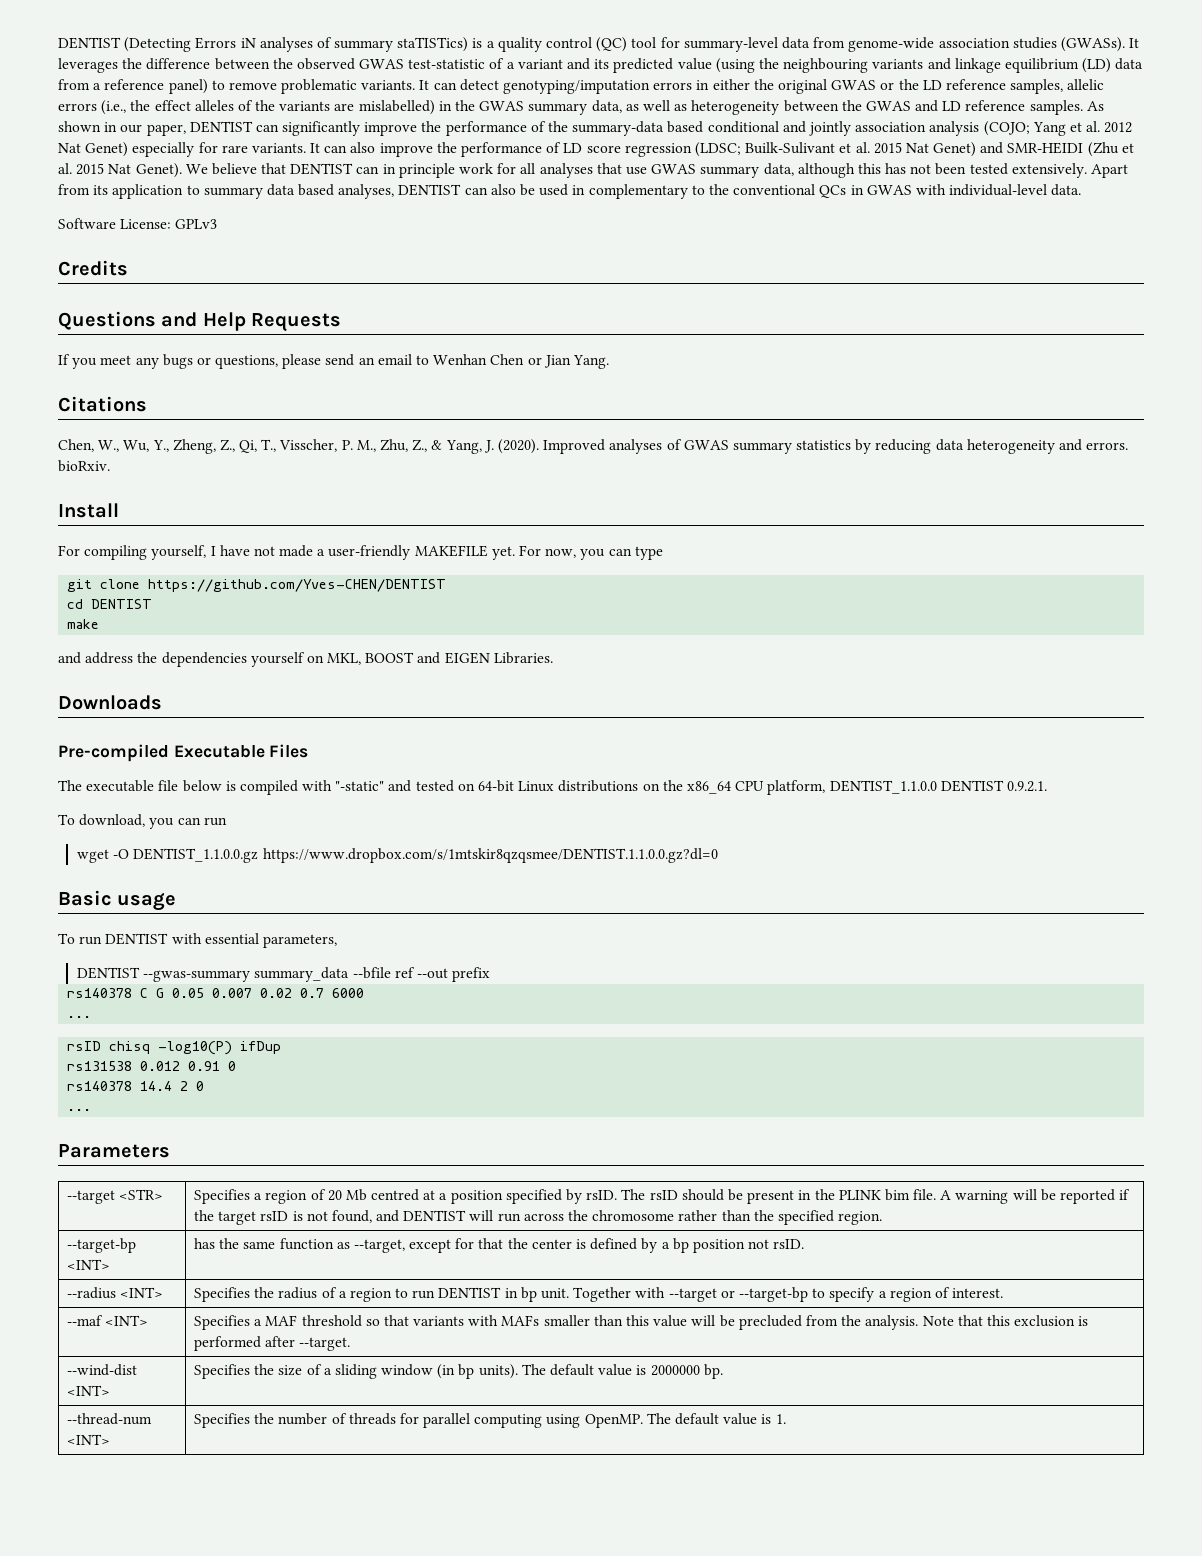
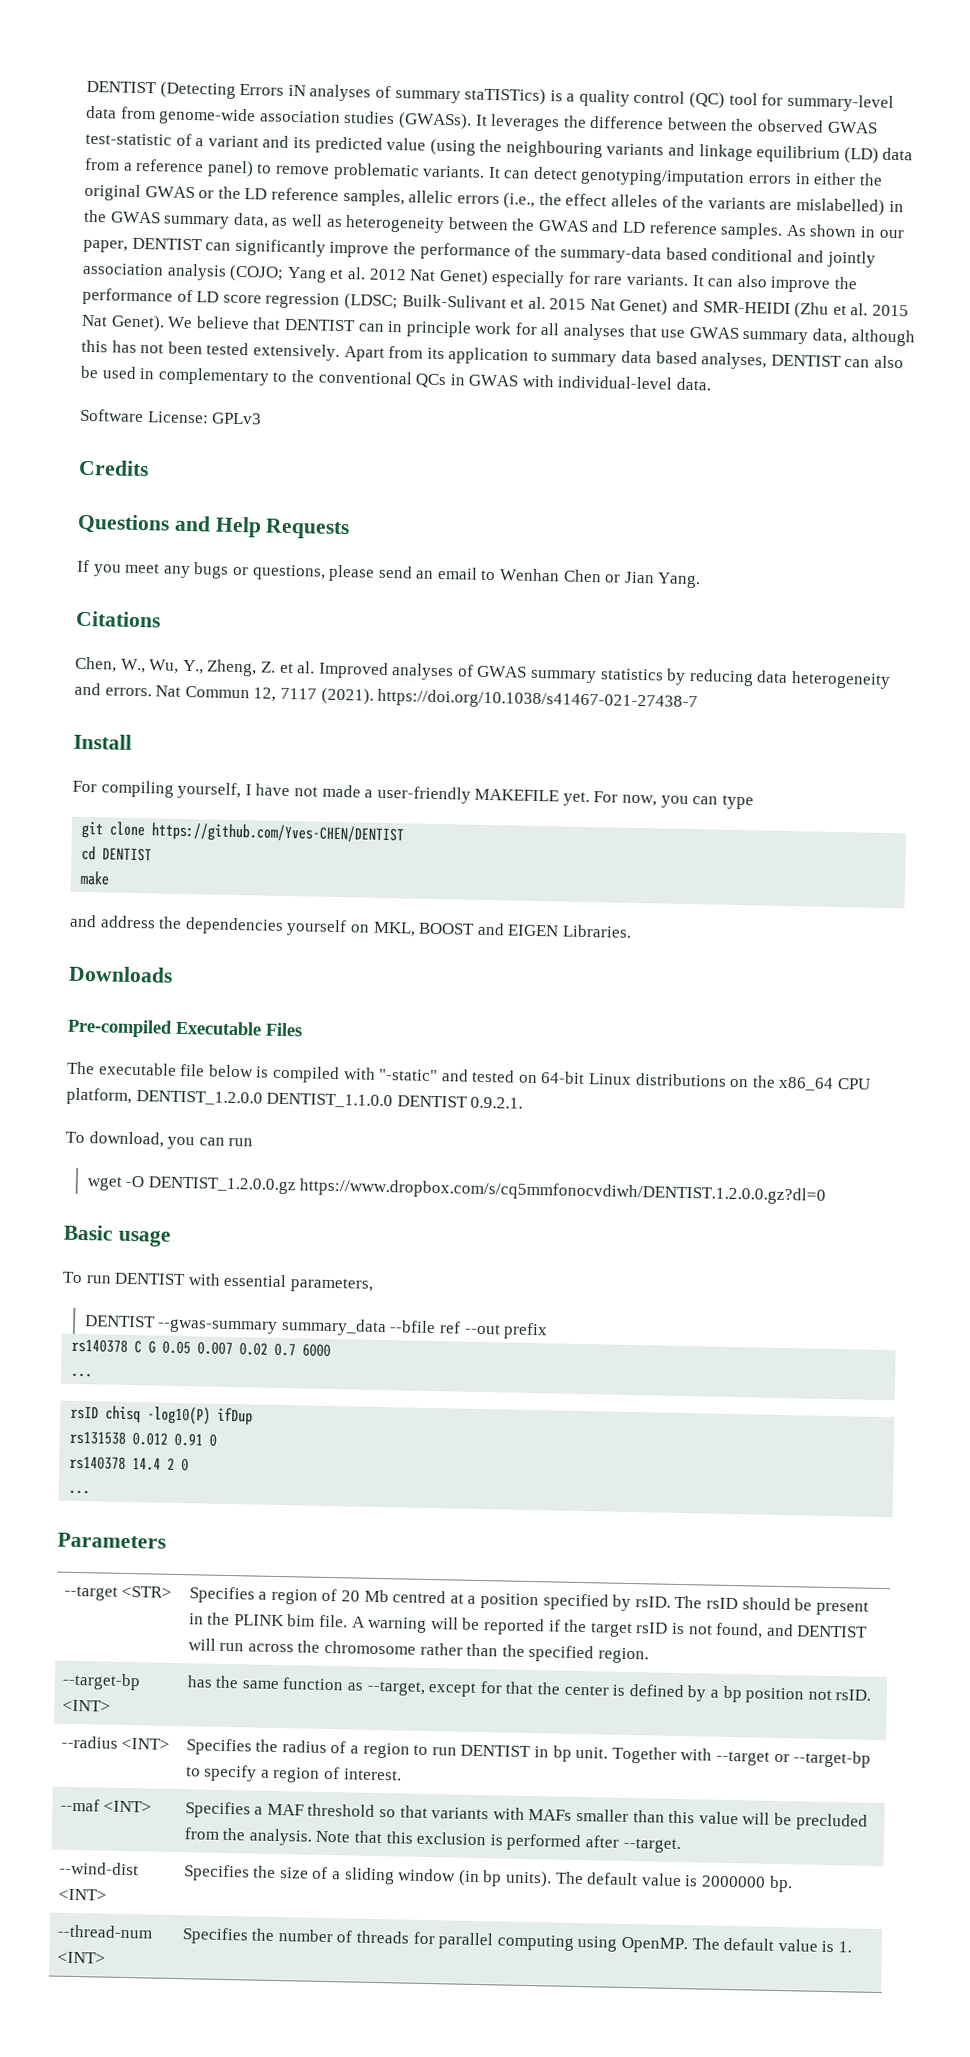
- Chen, W., Wu, Y., Zheng, Z., Qi, T., Visscher, P. M., Zhu, Z., & Yang, J. (2020). Improved analyses of GWAS summary statistics by reducing data heterogeneity and errors. bioRxiv.
+ Chen, W., Wu, Y., Zheng, Z. et al. Improved analyses of GWAS summary statistics by reducing data heterogeneity and errors. Nat Commun 12, 7117 (2021). https://doi.org/10.1038/s41467-021-27438-7
- The executable file below is compiled with "-static" and tested on 64-bit Linux distributions on the x86_64 CPU platform, DENTIST_1.1.0.0 DENTIST 0.9.2.1.
+ The executable file below is compiled with "-static" and tested on 64-bit Linux distributions on the x86_64 CPU platform, DENTIST_1.2.0.0 DENTIST_1.1.0.0 DENTIST 0.9.2.1.
- wget -O DENTIST_1.1.0.0.gz https://www.dropbox.com/s/1mtskir8qzqsmee/DENTIST.1.1.0.0.gz?dl=0
+ wget -O DENTIST_1.2.0.0.gz https://www.dropbox.com/s/cq5mmfonocvdiwh/DENTIST.1.2.0.0.gz?dl=0

